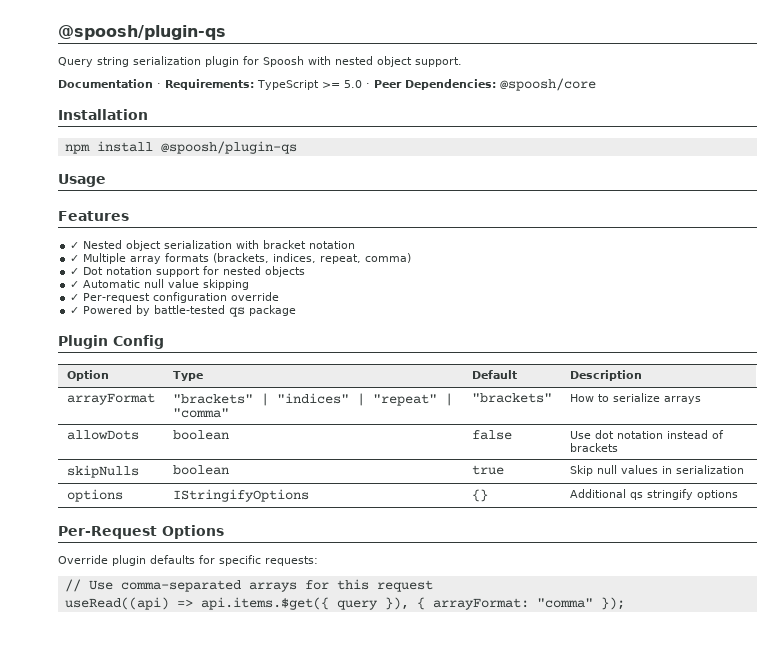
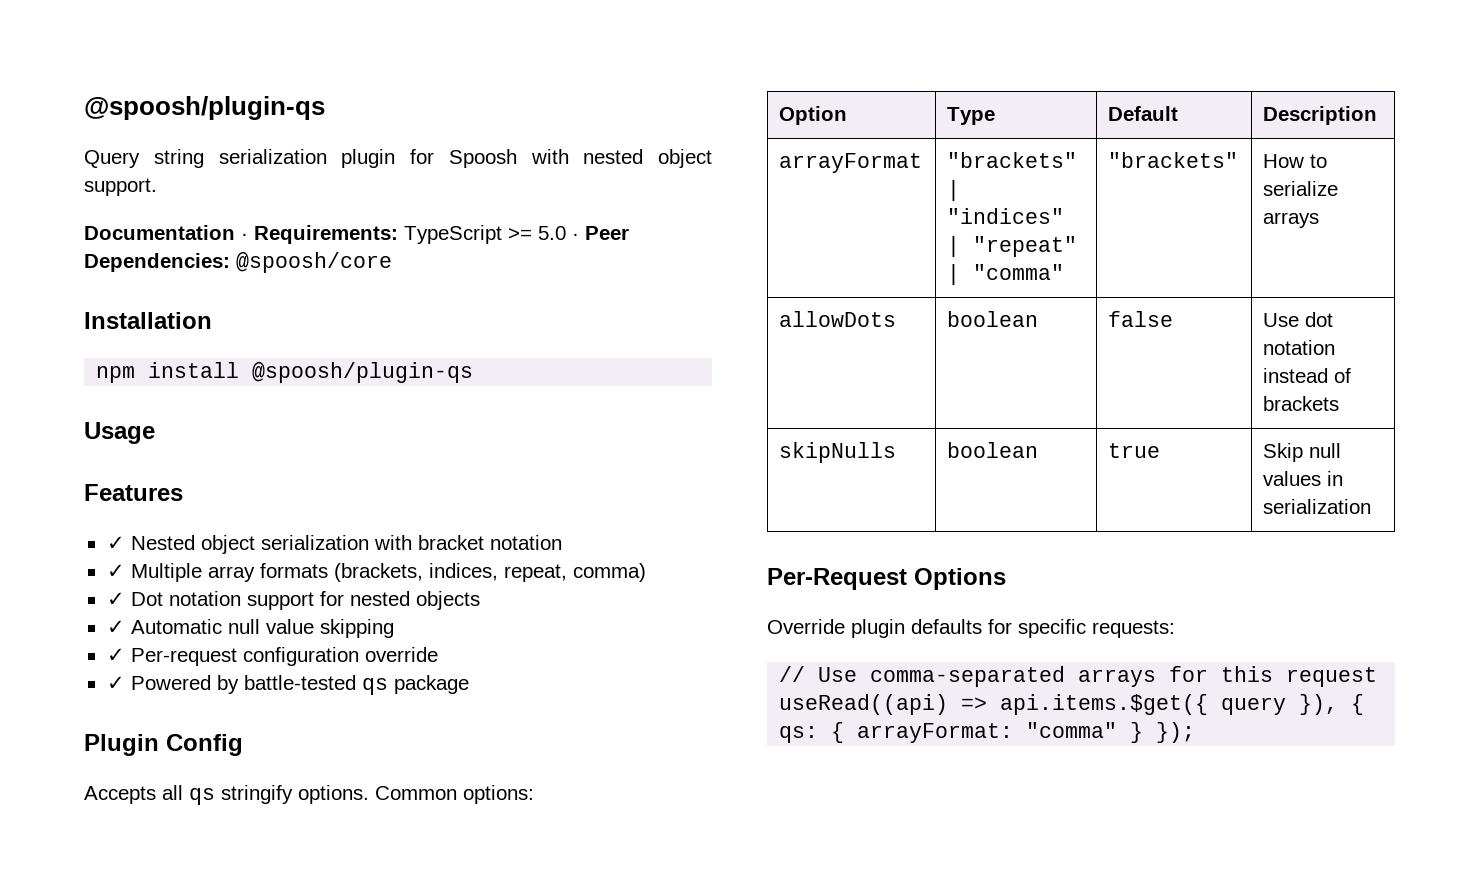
+ Accepts all qs stringify options. Common options:
- options | IStringifyOptions | {} | Additional qs stringify options
- useRead((api) => api.items.$get({ query }), { arrayFormat: "comma" });
+ useRead((api) => api.items.$get({ query }), { qs: { arrayFormat: "comma" } });

